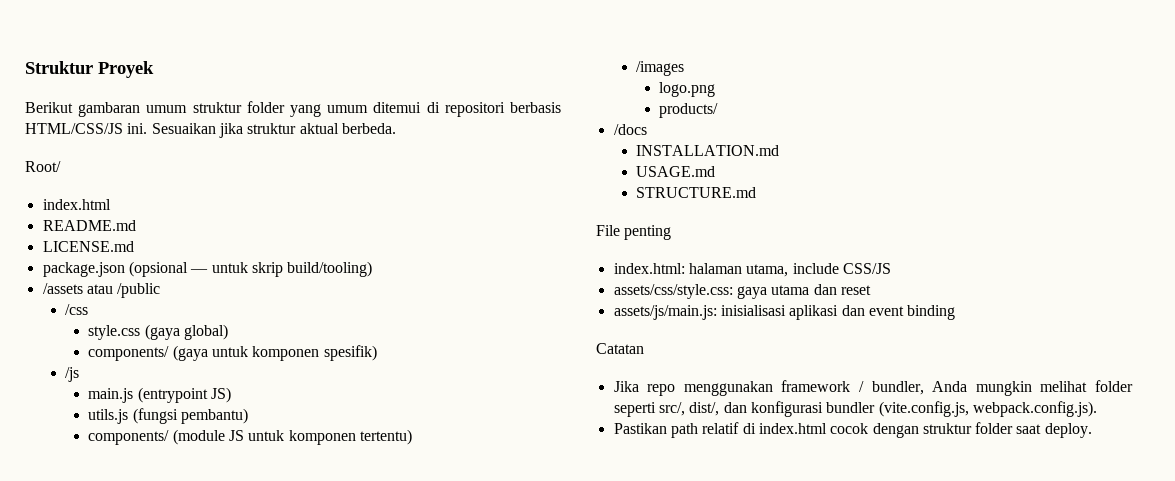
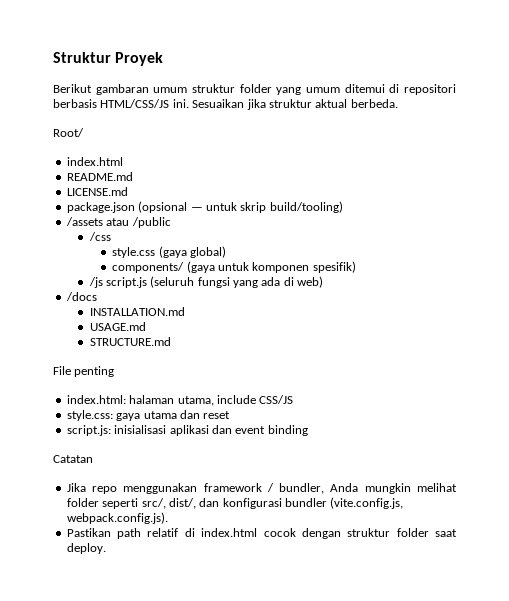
- /js
- main.js (entrypoint JS)
- utils.js (fungsi pembantu)
- components/ (module JS untuk komponen tertentu)
- /images
- logo.png
- products/
+ /js script.js (seluruh fungsi yang ada di web)
- assets/css/style.css: gaya utama dan reset
+ style.css: gaya utama dan reset
- assets/js/main.js: inisialisasi aplikasi dan event binding
+ script.js: inisialisasi aplikasi dan event binding

